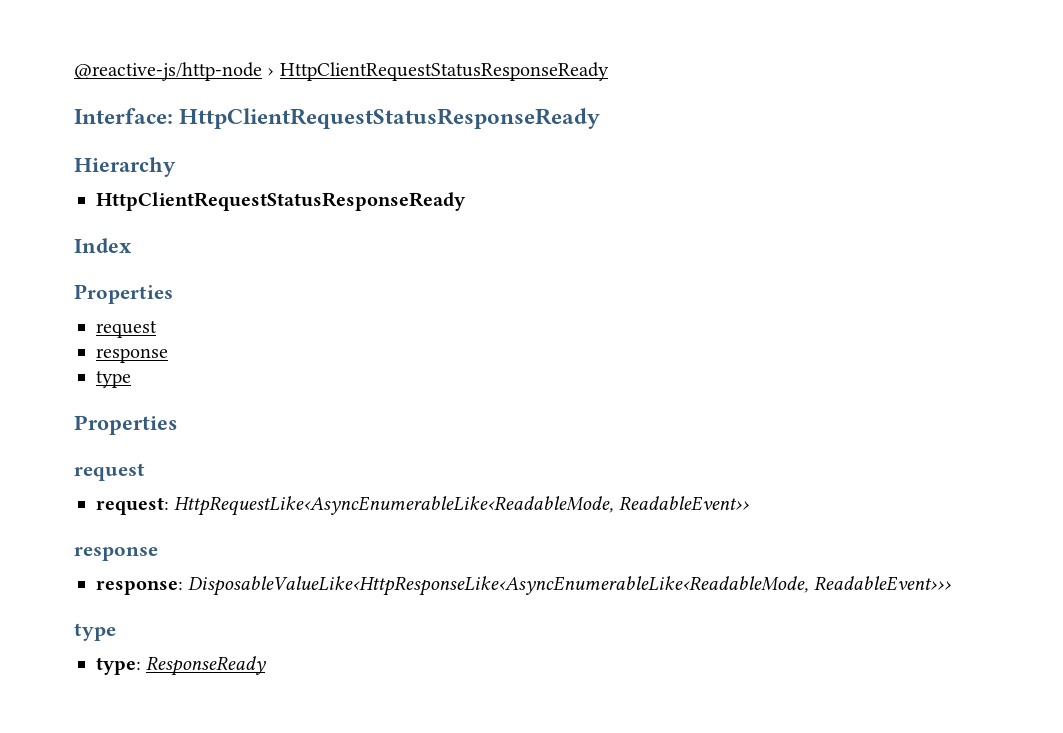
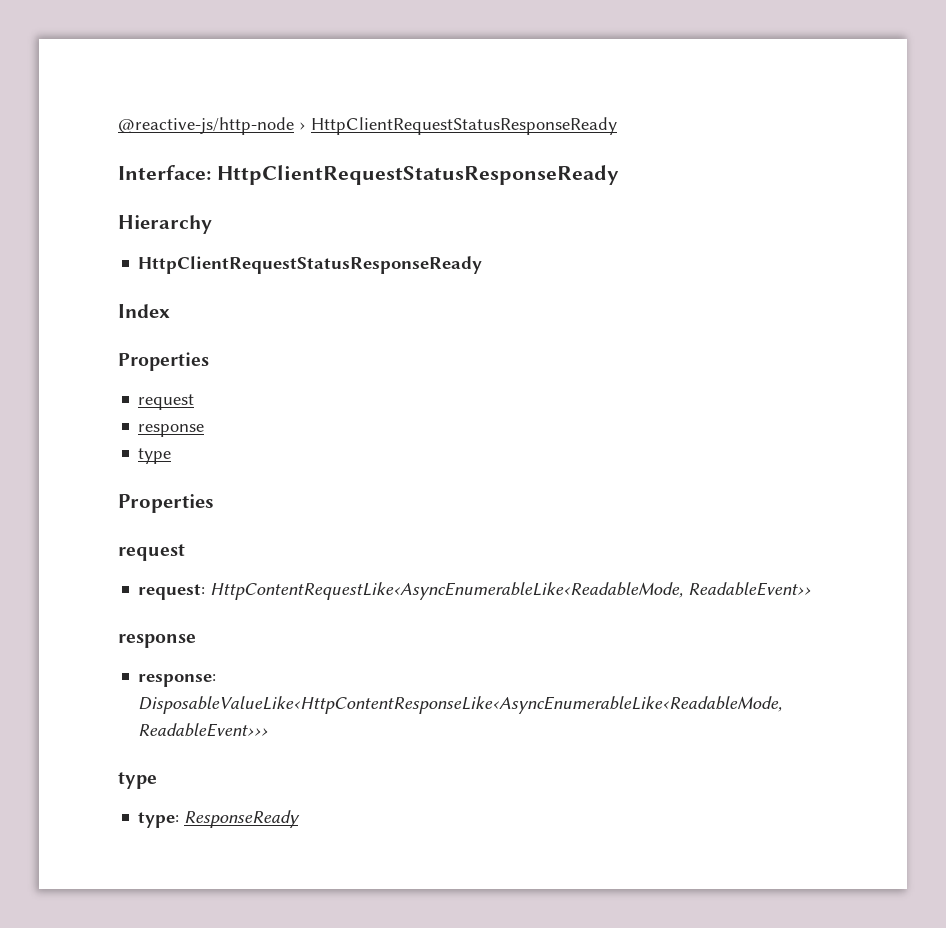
- request: HttpRequestLike‹AsyncEnumerableLike‹ReadableMode, ReadableEvent››
+ request: HttpContentRequestLike‹AsyncEnumerableLike‹ReadableMode, ReadableEvent››
- response: DisposableValueLike‹HttpResponseLike‹AsyncEnumerableLike‹ReadableMode, ReadableEvent›››
+ response: DisposableValueLike‹HttpContentResponseLike‹AsyncEnumerableLike‹ReadableMode, ReadableEvent›››

